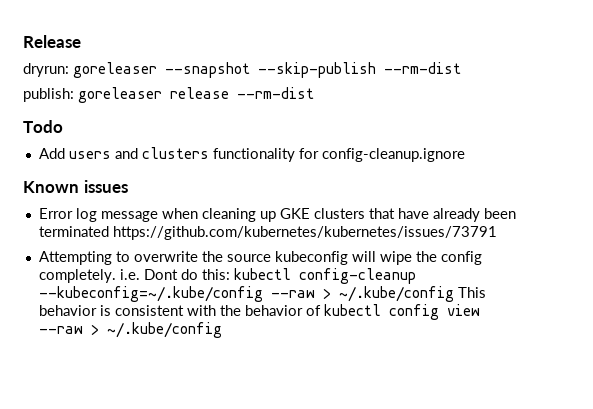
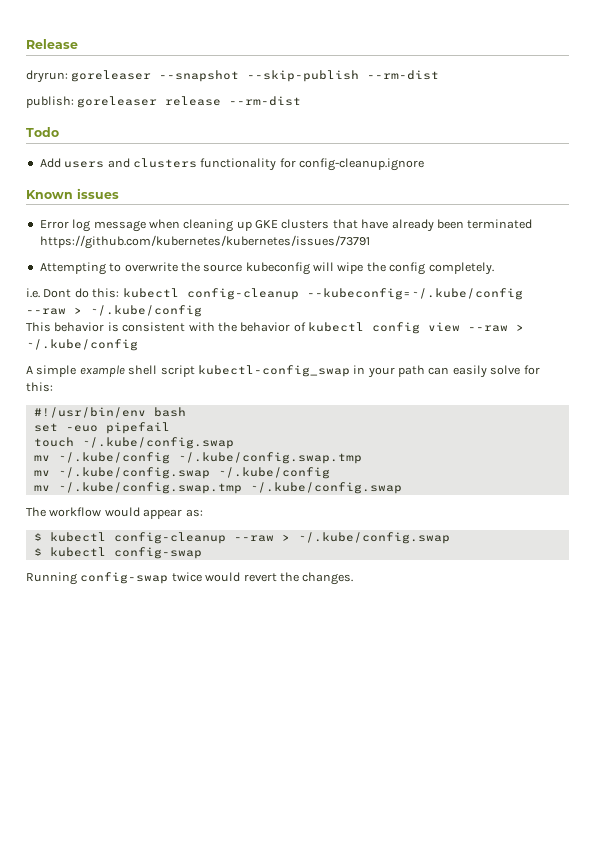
- Attempting to overwrite the source kubeconfig will wipe the config completely. i.e. Dont do this: kubectl config-cleanup --kubeconfig=~/.kube/config --raw > ~/.kube/config This behavior is consistent with the behavior of kubectl config view --raw > ~/.kube/config
+ Attempting to overwrite the source kubeconfig will wipe the config completely.
+ i.e. Dont do this: kubectl config-cleanup --kubeconfig=~/.kube/config --raw > ~/.kube/config
+ This behavior is consistent with the behavior of kubectl config view --raw > ~/.kube/config
+ A simple example shell script kubectl-config_swap in your path can easily solve for this:
+ #!/usr/bin/env bash
+ set -euo pipefail
+ touch ~/.kube/config.swap
+ mv ~/.kube/config ~/.kube/config.swap.tmp
+ mv ~/.kube/config.swap ~/.kube/config
+ mv ~/.kube/config.swap.tmp ~/.kube/config.swap
+ The workflow would appear as:
+ $ kubectl config-cleanup --raw > ~/.kube/config.swap
+ $ kubectl config-swap
+ Running config-swap twice would revert the changes.

